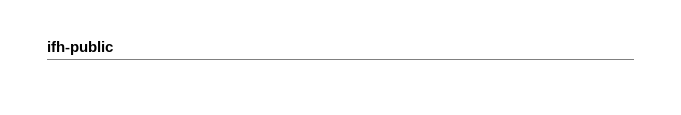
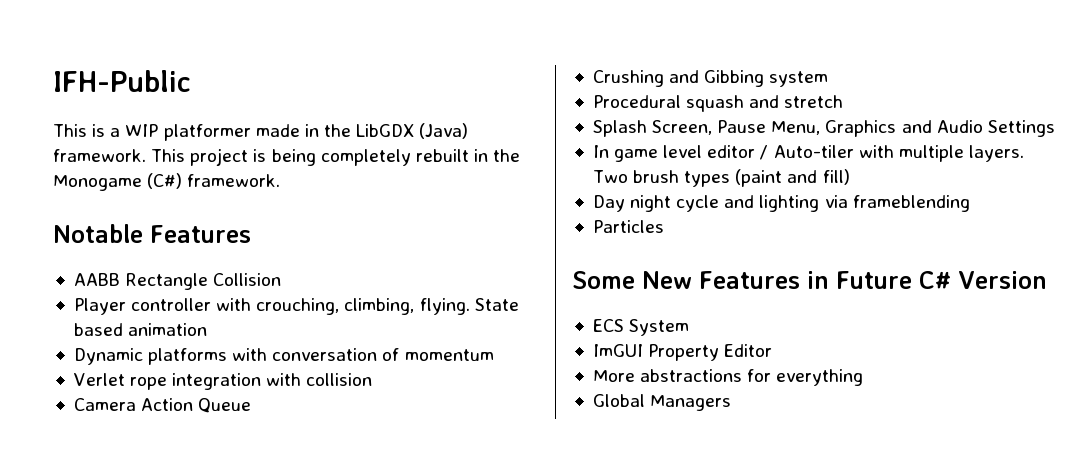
- ifh-public
+ IFH-Public
+ This is a WIP platformer made in the LibGDX (Java) framework. This project is being completely rebuilt in the Monogame (C#) framework.
+ Notable Features
+ AABB Rectangle Collision
+ Player controller with crouching, climbing, flying. State based animation
+ Dynamic platforms with conversation of momentum
+ Verlet rope integration with collision
+ Camera Action Queue
+ Crushing and Gibbing system
+ Procedural squash and stretch
+ Splash Screen, Pause Menu, Graphics and Audio Settings
+ In game level editor / Auto-tiler with multiple layers. Two brush types (paint and fill)
+ Day night cycle and lighting via frameblending
+ Particles
+ Some New Features in Future C# Version
+ ECS System
+ ImGUI Property Editor
+ More abstractions for everything
+ Global Managers

